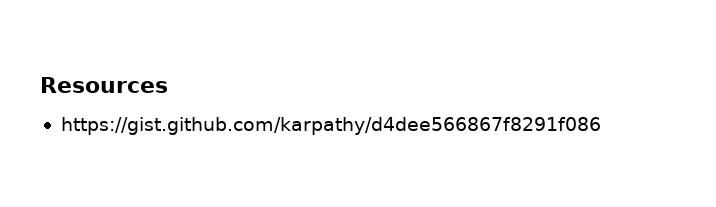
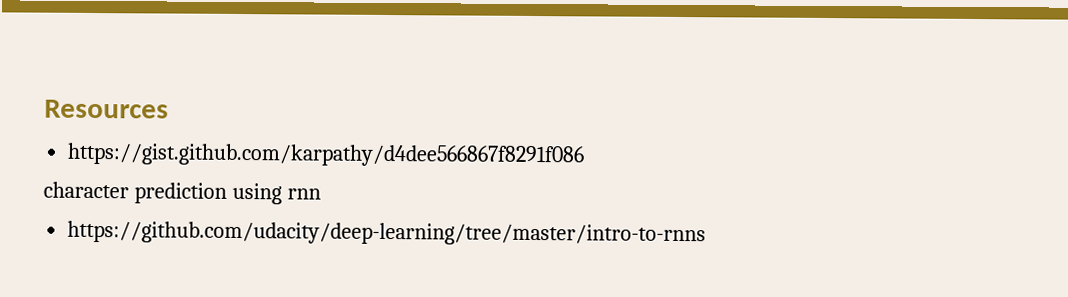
+ character prediction using rnn
+ https://github.com/udacity/deep-learning/tree/master/intro-to-rnns

